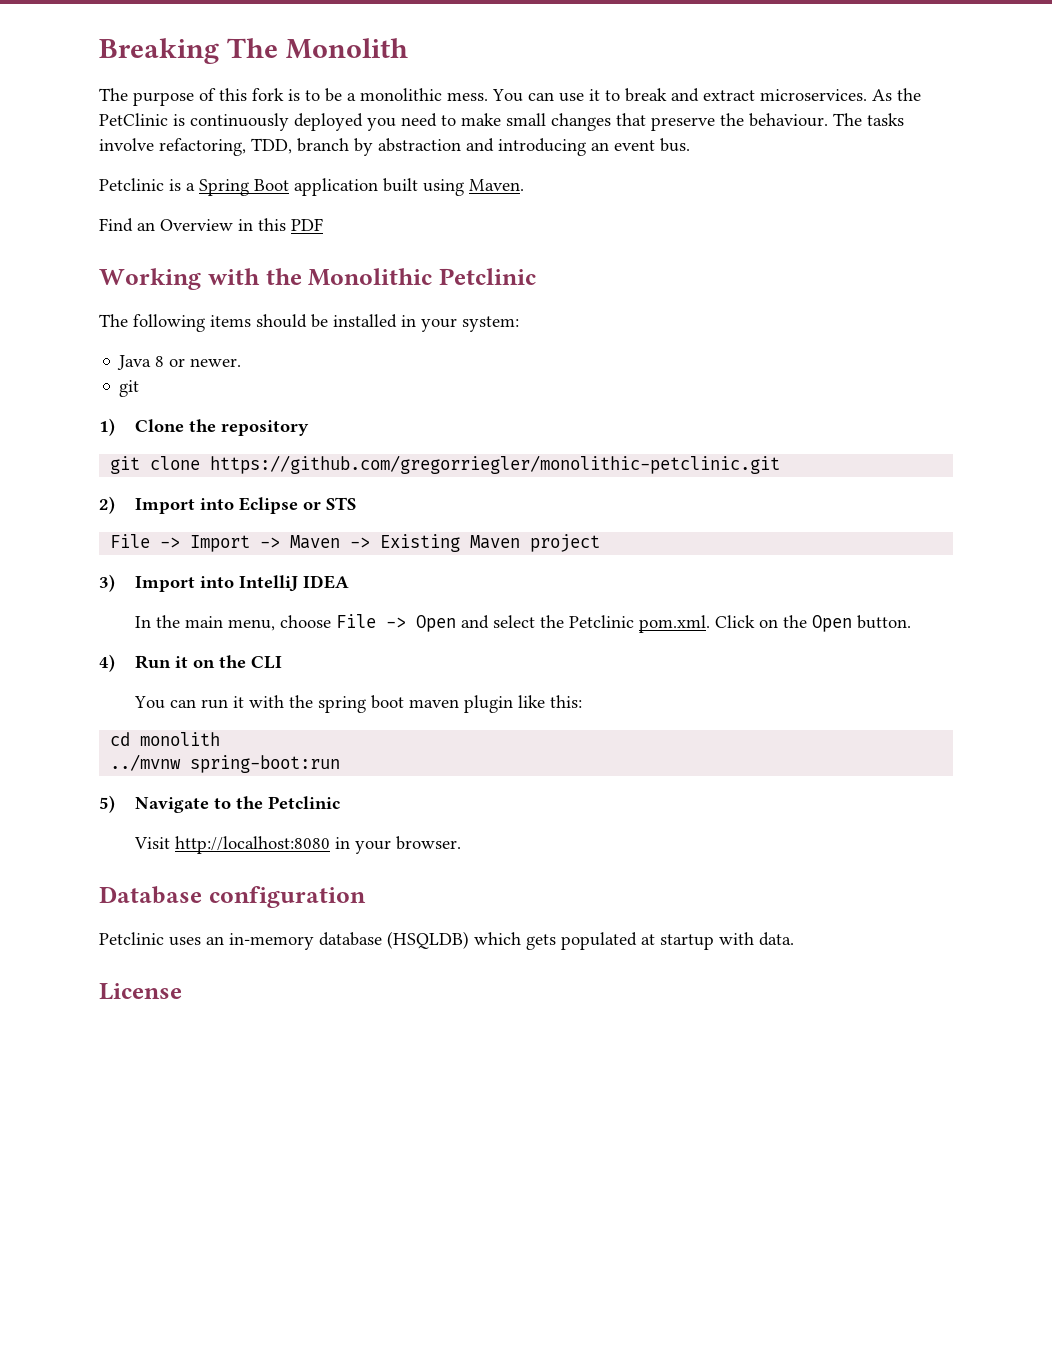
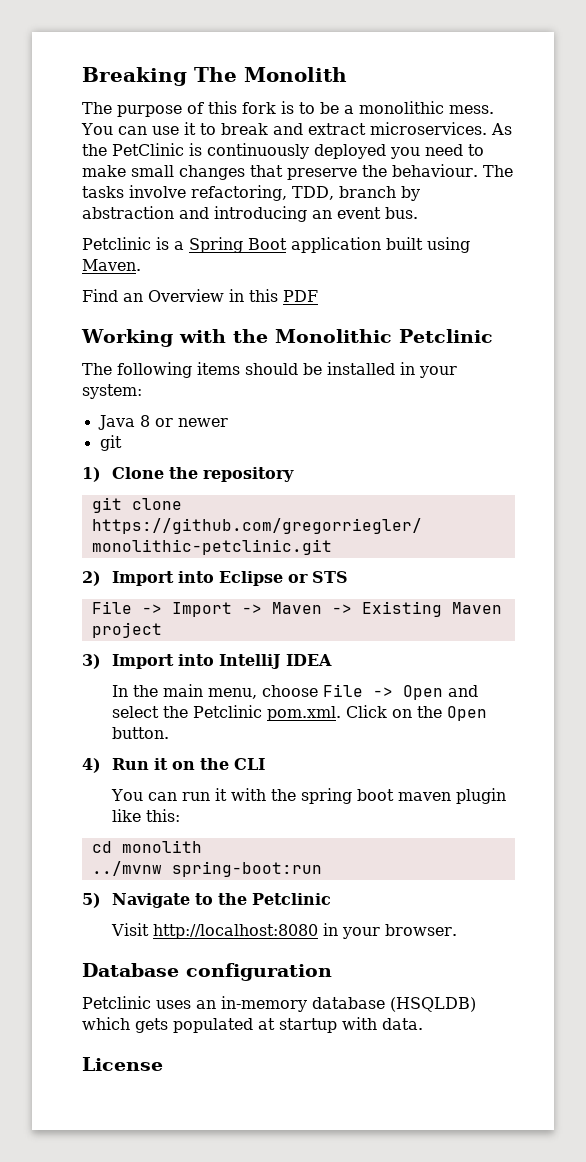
- Java 8 or newer.
+ Java 8 or newer

